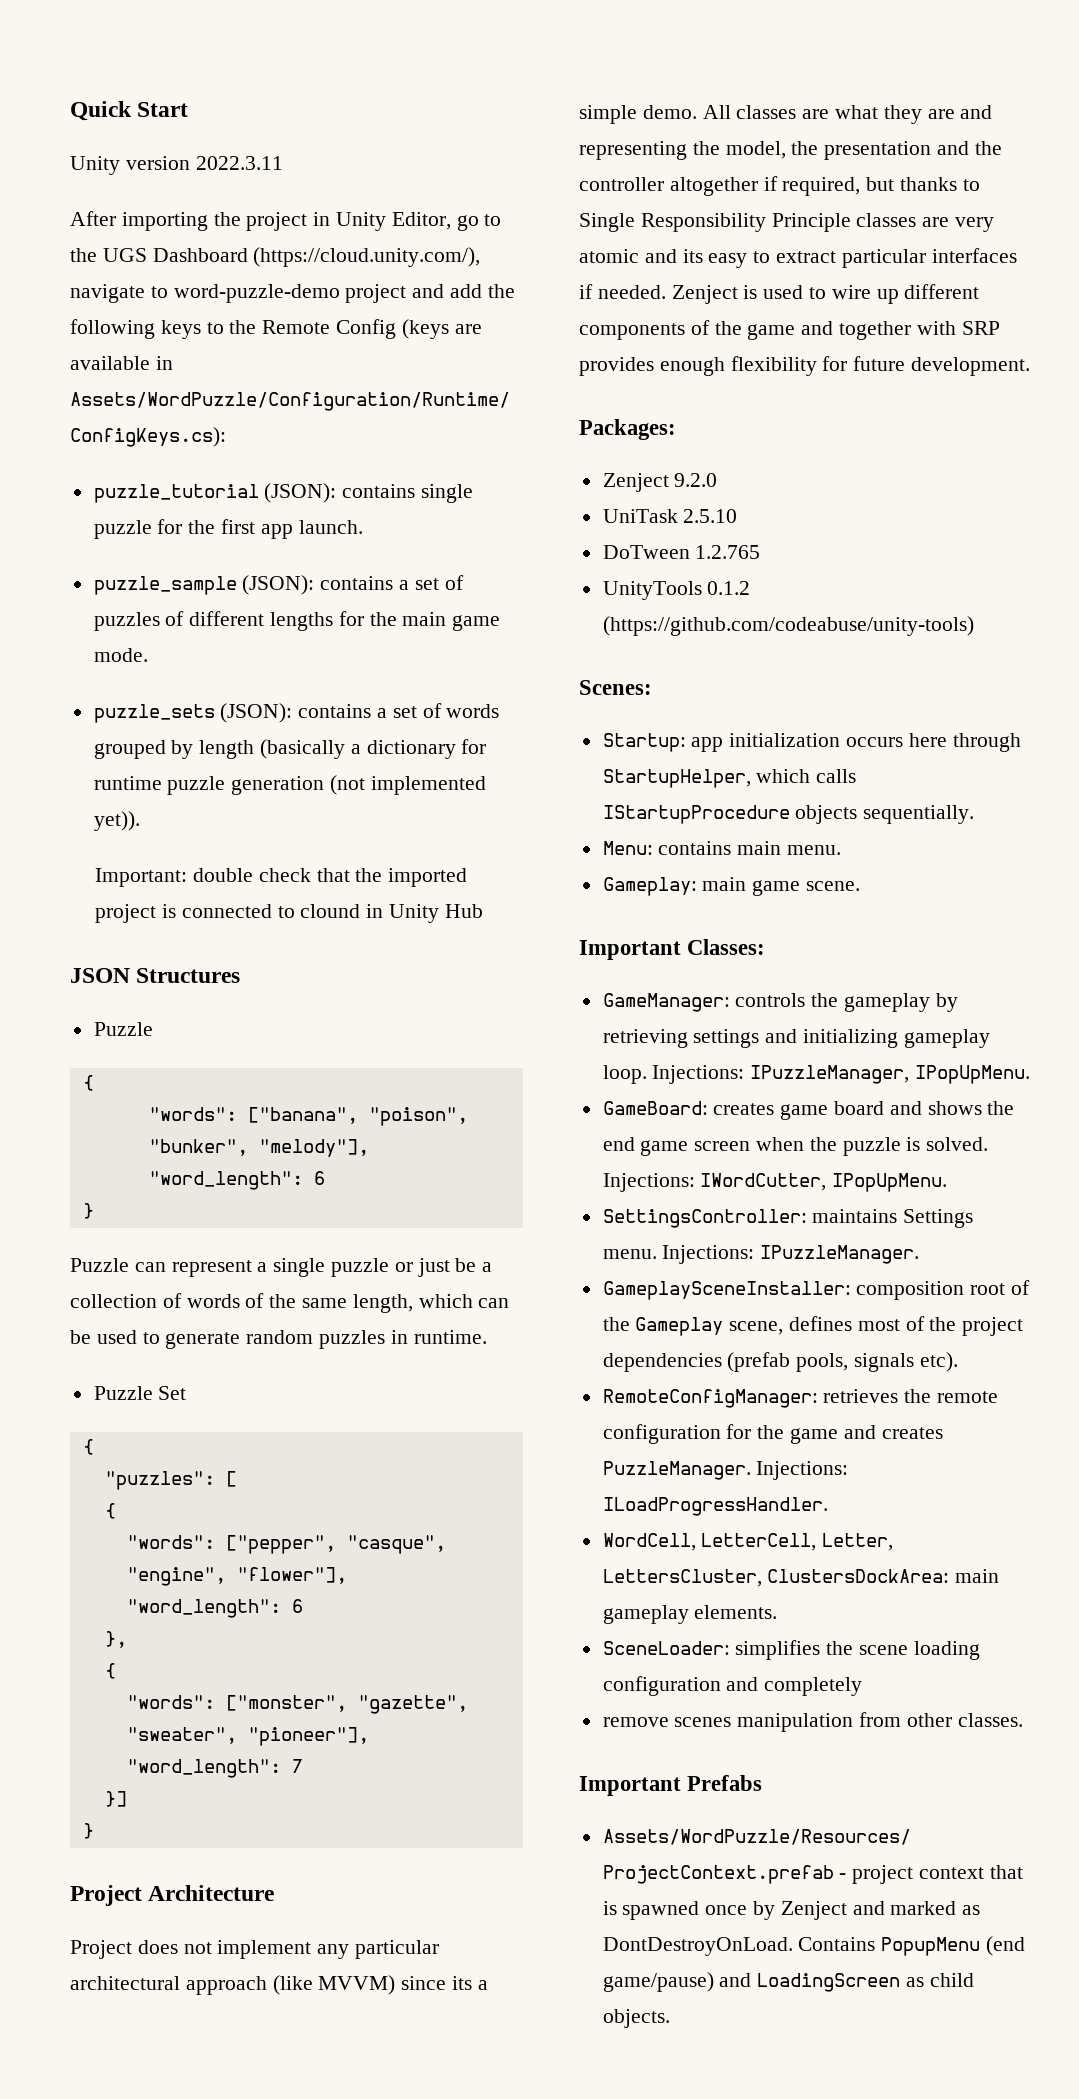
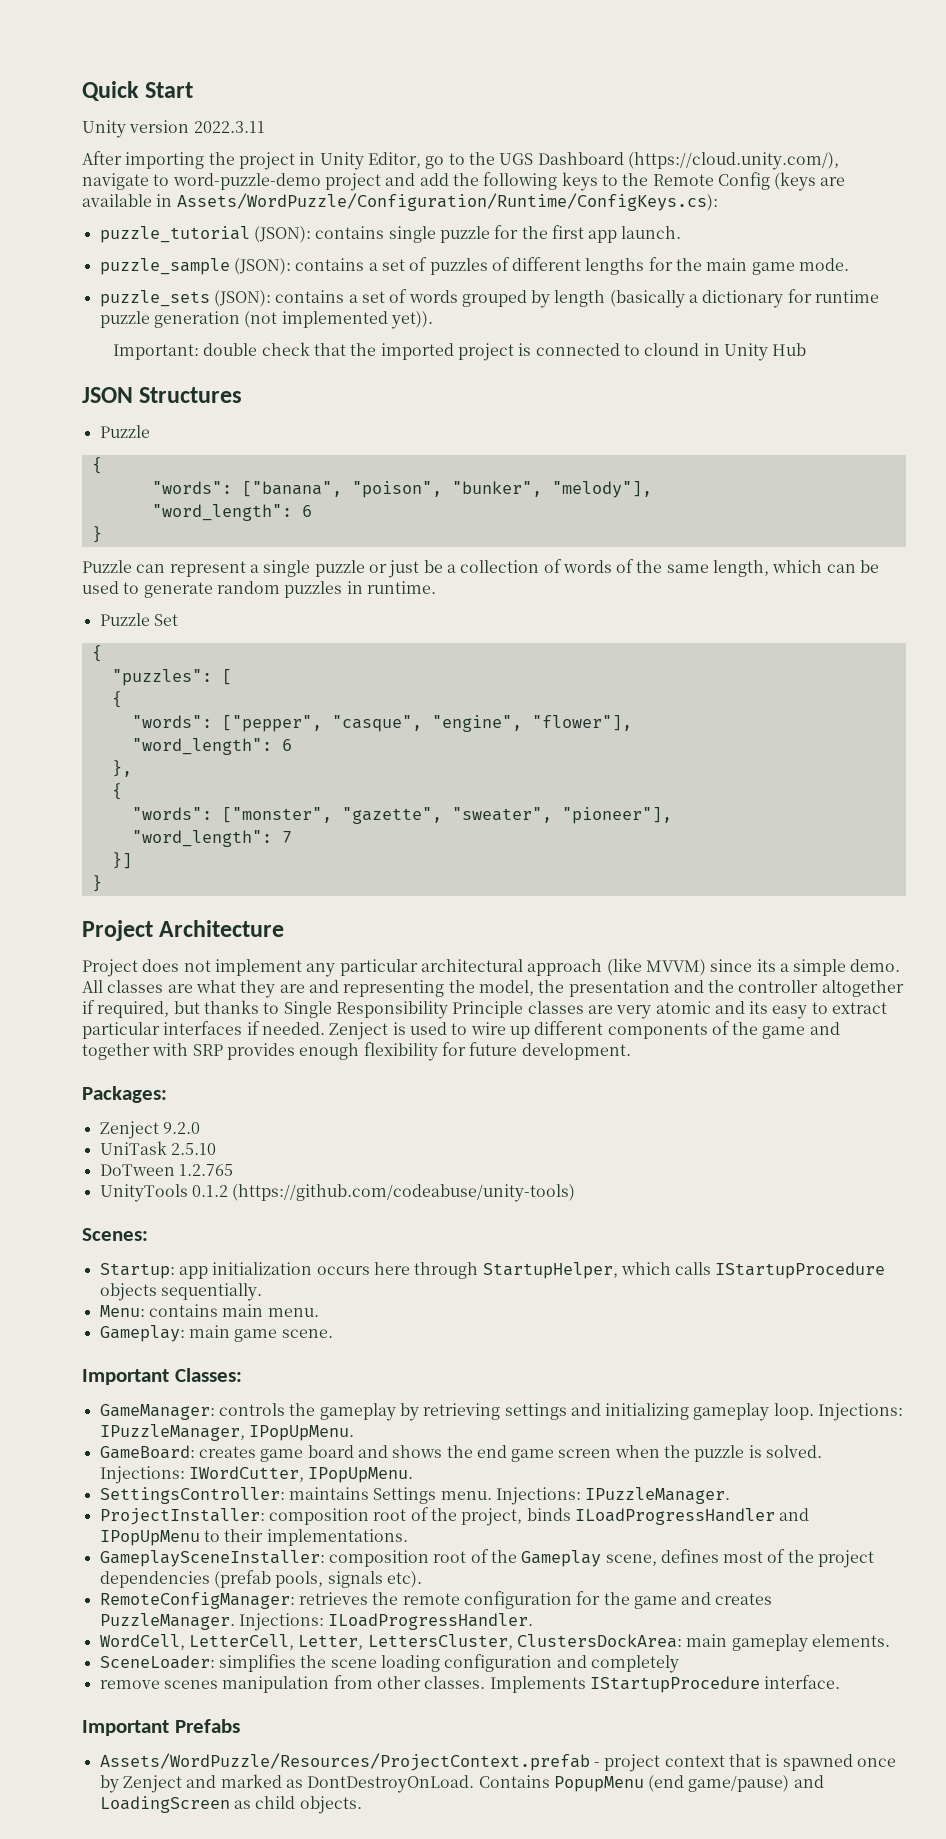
+ ProjectInstaller: composition root of the project, binds ILoadProgressHandler and IPopUpMenu to their implementations.
+ Implements IStartupProcedure interface.

